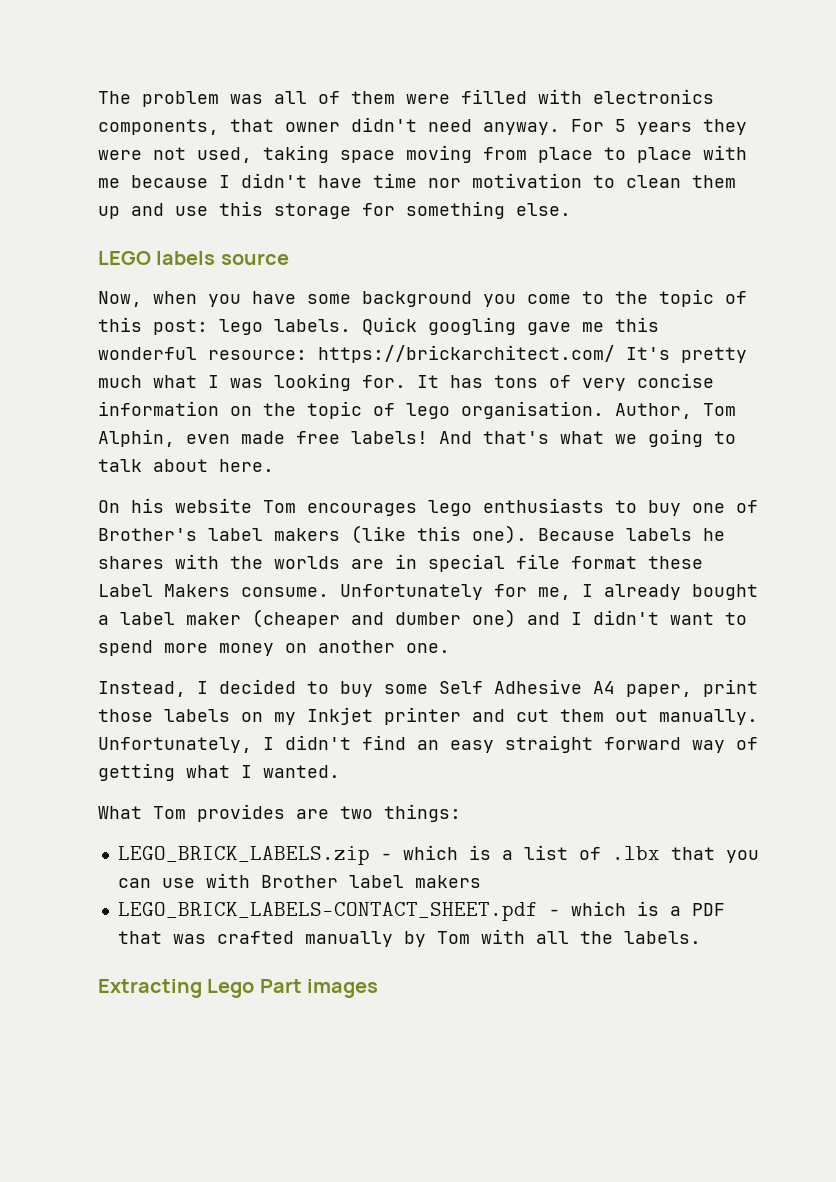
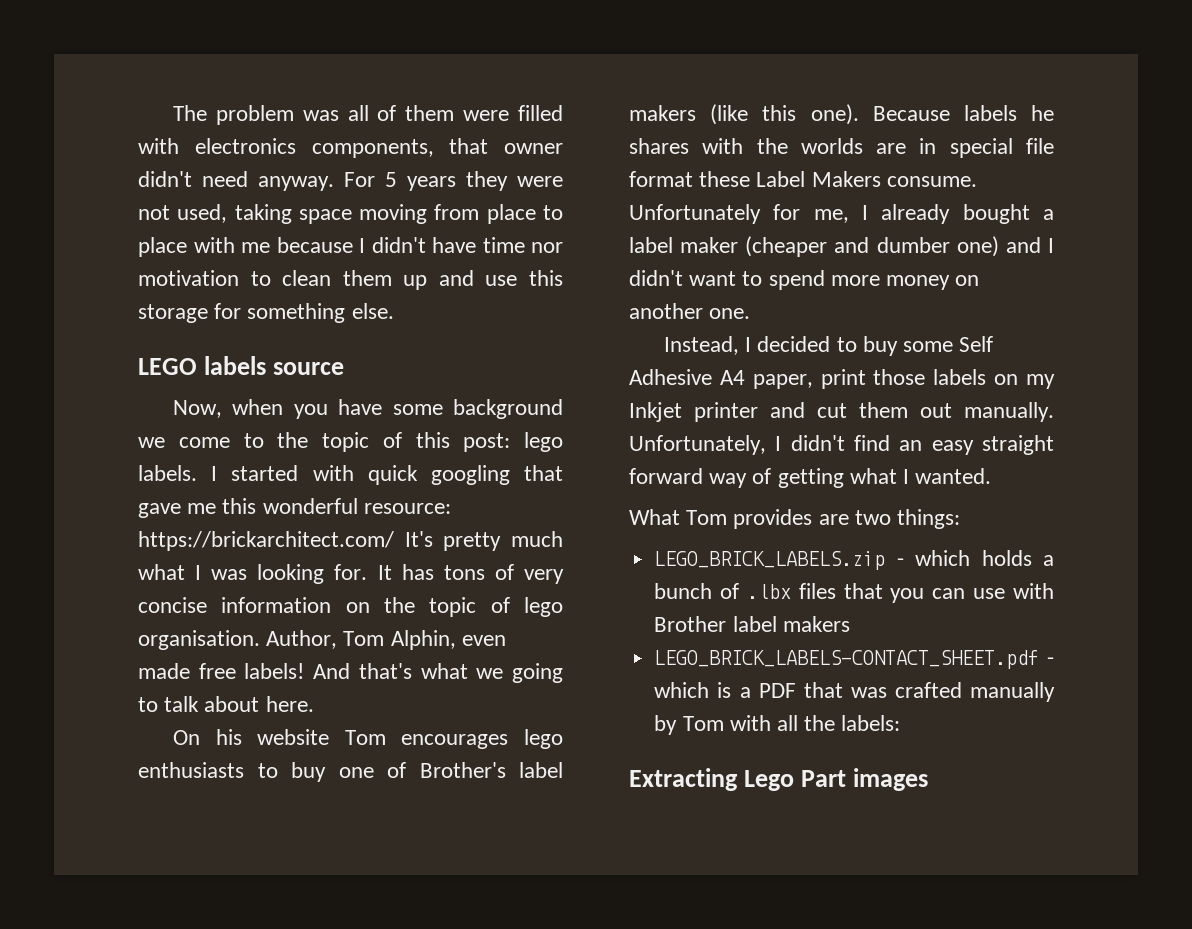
- Now, when you have some background you come to the topic of this post: lego labels.
+ Now, when you have some background we come to the topic of this post: lego labels.
- Quick googling gave me this wonderful resource: https://brickarchitect.com/ It's pretty much what I was looking for.
+ I started with quick googling that gave me this wonderful resource: https://brickarchitect.com/ It's pretty much what I was looking for.
- LEGO_BRICK_LABELS.zip - which is a list of .lbx that you can use with Brother label makers
+ LEGO_BRICK_LABELS.zip - which holds a bunch of .lbx files that you can use with Brother label makers
- LEGO_BRICK_LABELS-CONTACT_SHEET.pdf - which is a PDF that was crafted manually by Tom with all the labels.
+ LEGO_BRICK_LABELS-CONTACT_SHEET.pdf - which is a PDF that was crafted manually by Tom with all the labels:

